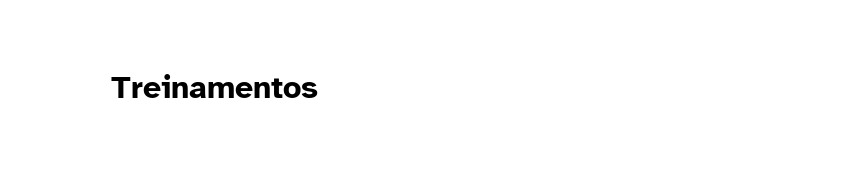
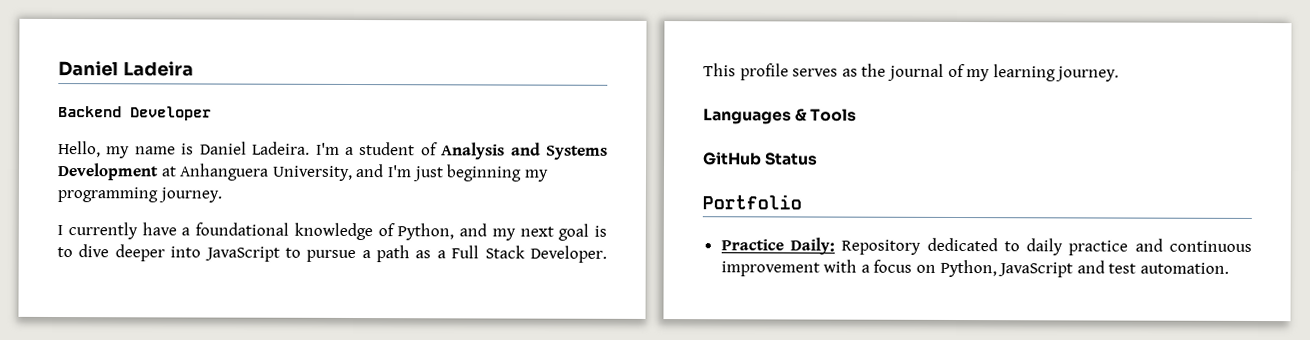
- Treinamentos
+ Daniel Ladeira
+ Backend Developer
+ Hello, my name is Daniel Ladeira. I'm a student of Analysis and Systems Development at Anhanguera University, and I'm just beginning my programming journey.
+ I currently have a foundational knowledge of Python, and my next goal is to dive deeper into JavaScript to pursue a path as a Full Stack Developer. This profile serves as the journal of my learning journey.
+ Languages & Tools
+ GitHub Status
+ Portfolio
+ Practice Daily: Repository dedicated to daily practice and continuous improvement with a focus on Python, JavaScript and test automation.

